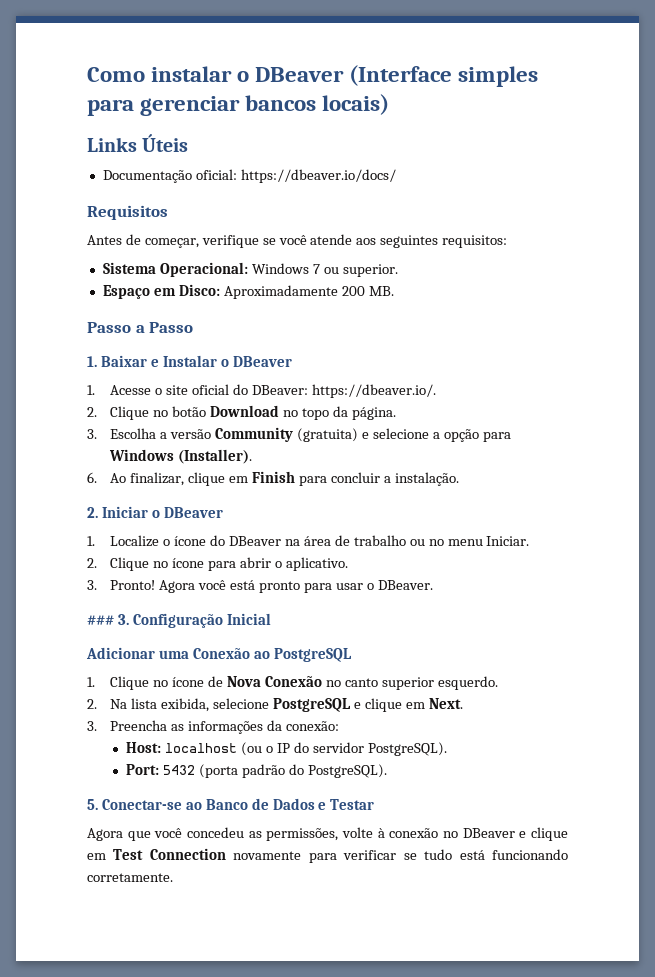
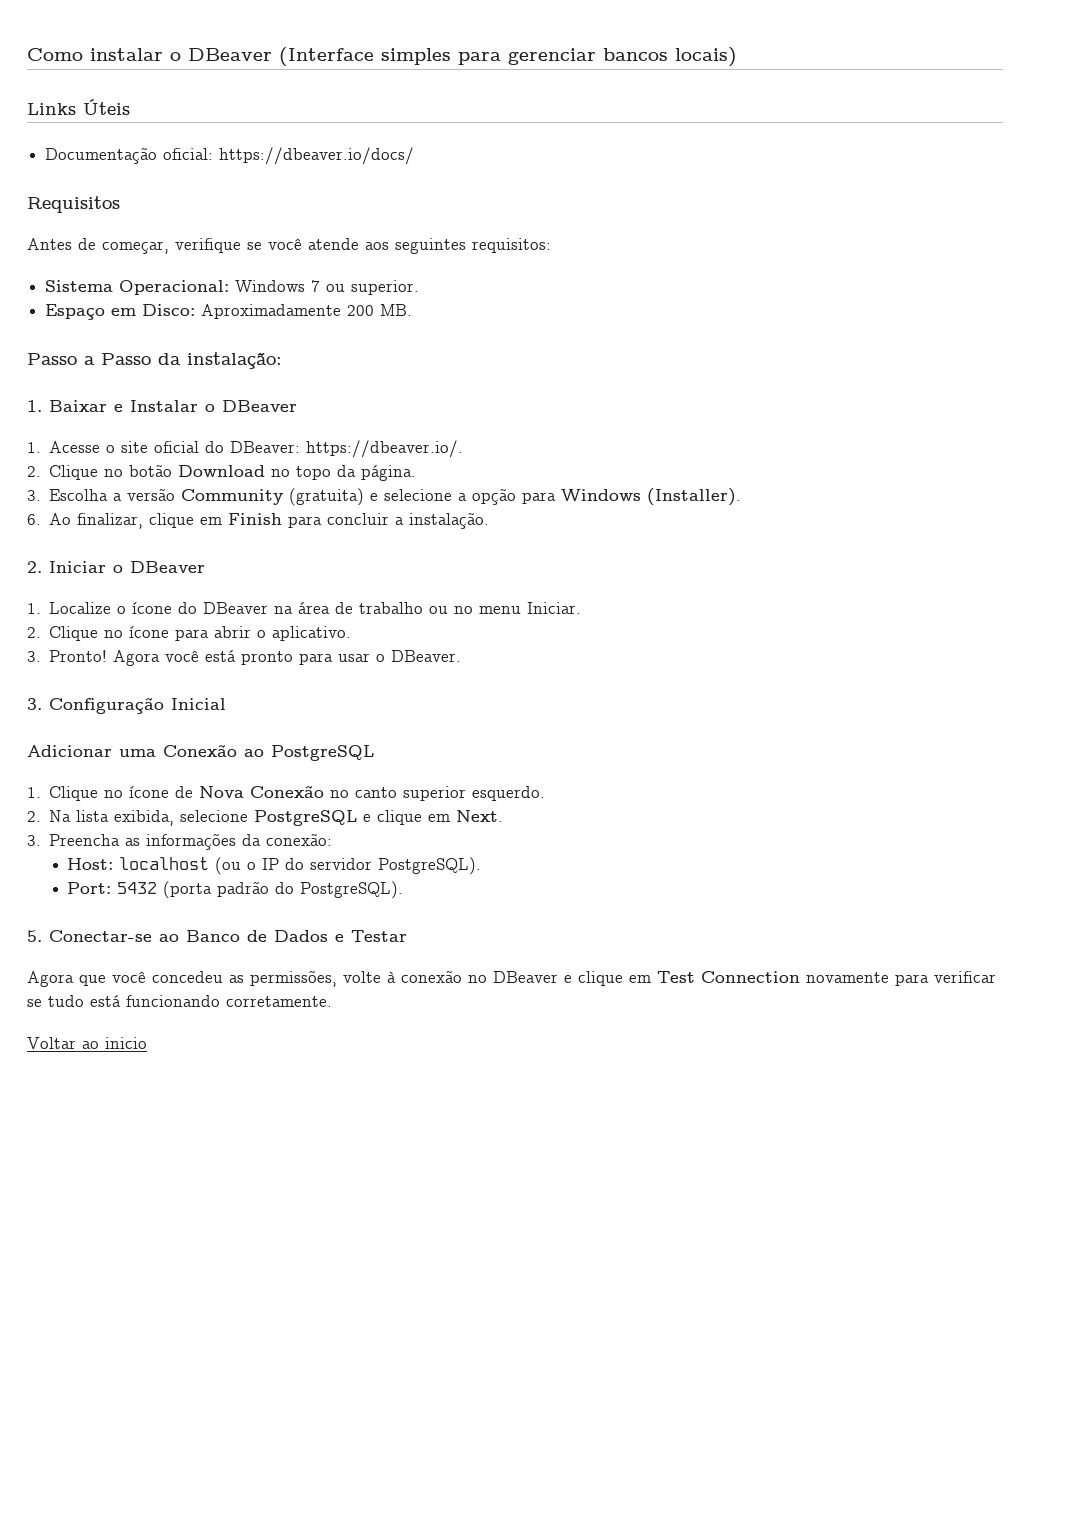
- Passo a Passo
+ Passo a Passo da instalação:
- ### 3. Configuração Inicial
+ 3. Configuração Inicial
+ Voltar ao inicio

